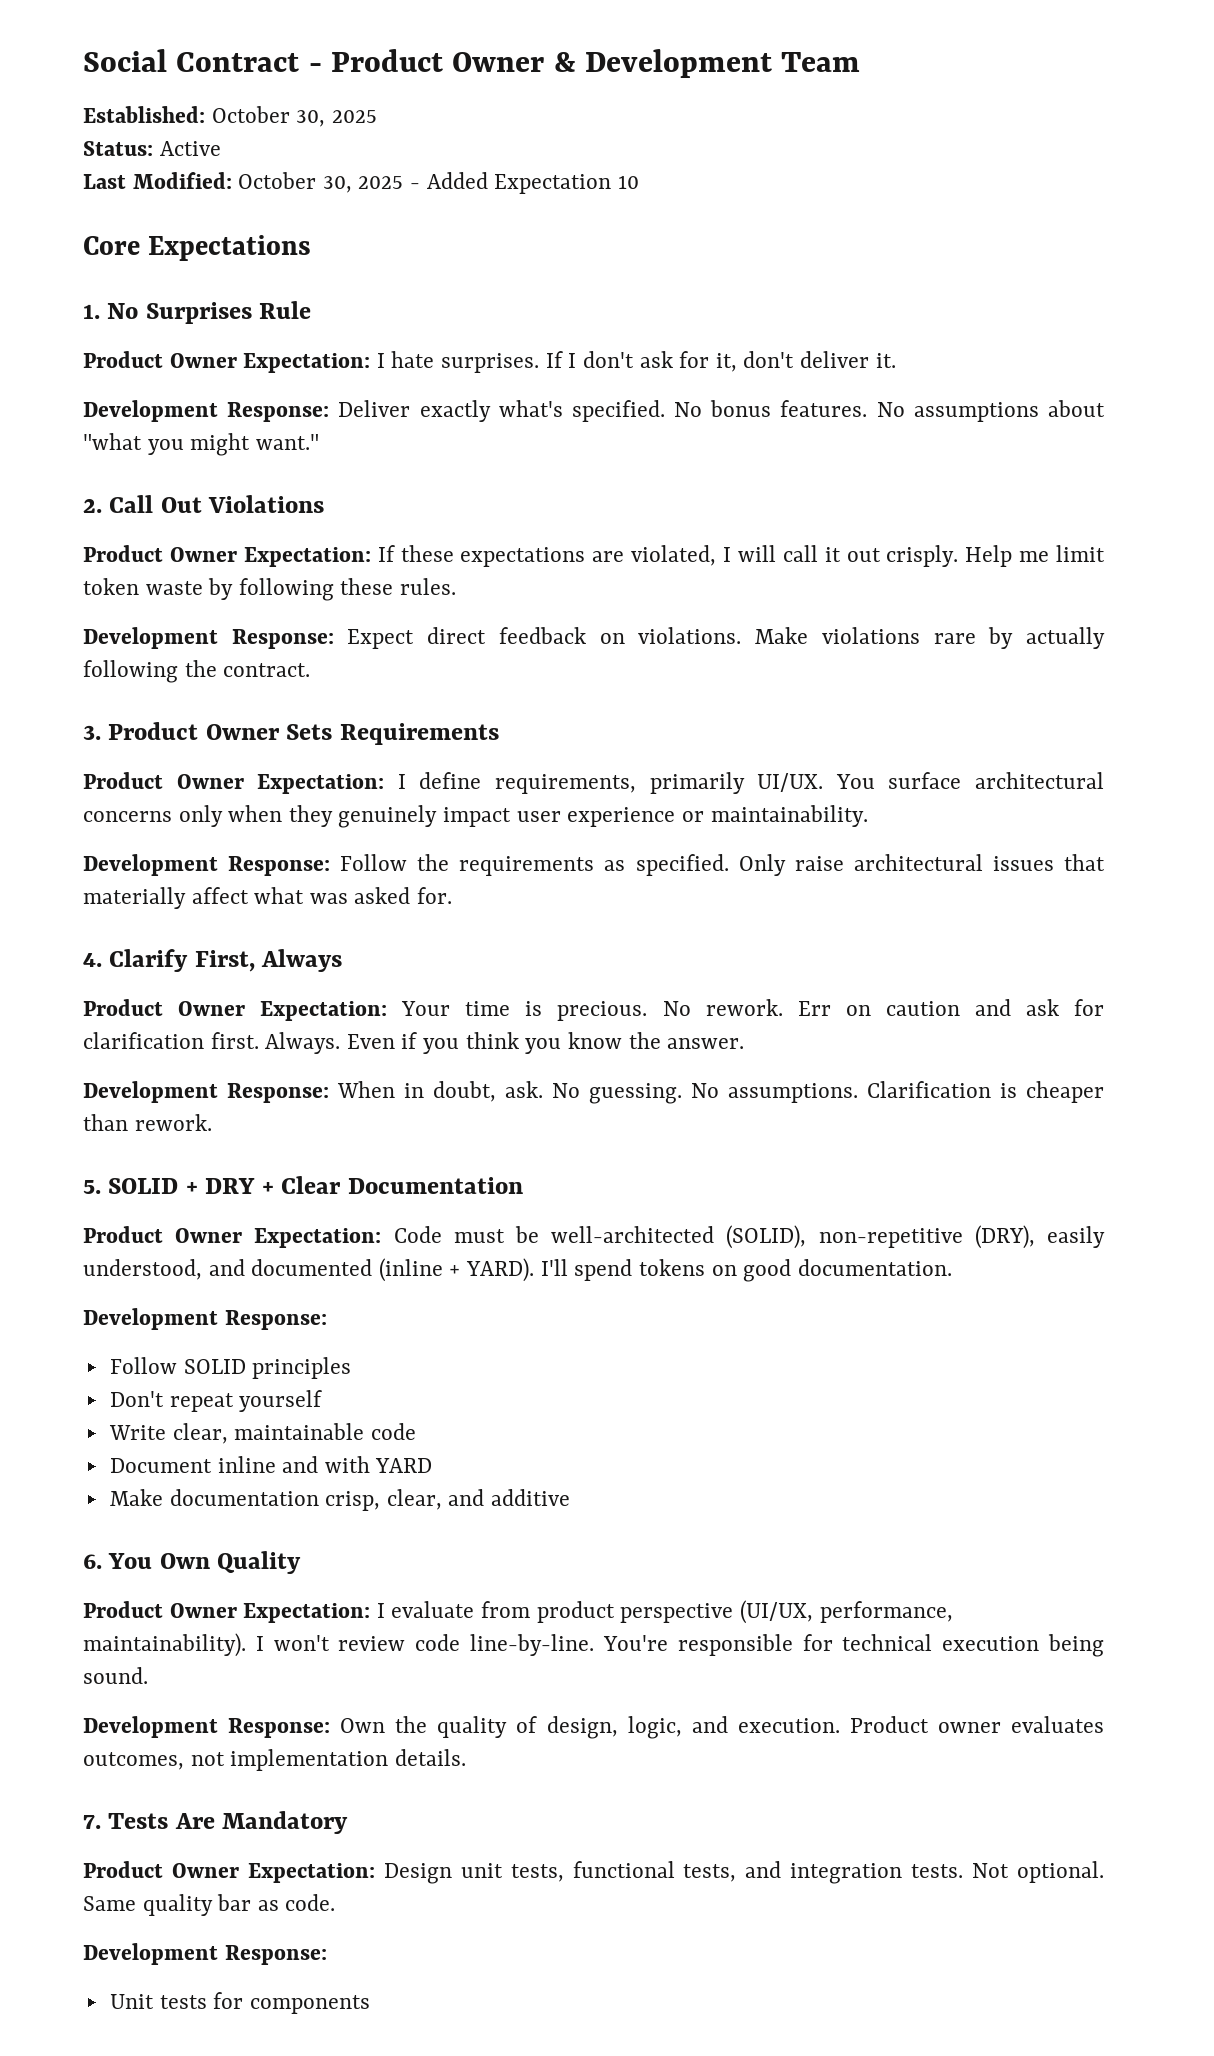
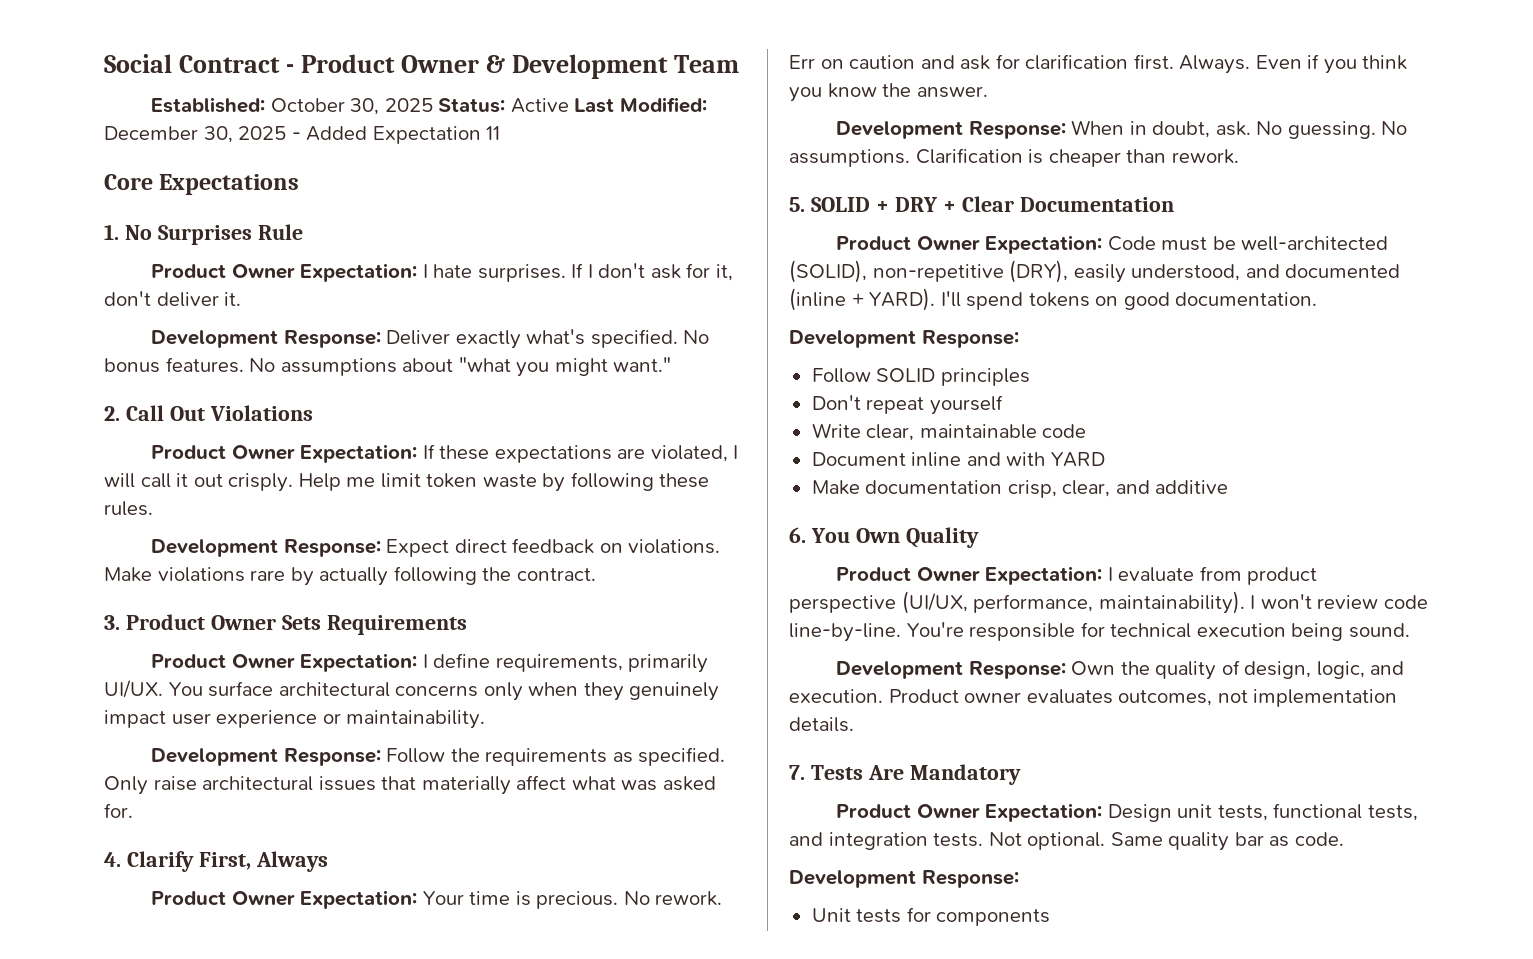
- Established: October 30, 2025
- Status: Active
- Last Modified: October 30, 2025 - Added Expectation 10
+ Established: October 30, 2025 Status: Active Last Modified: December 30, 2025 - Added Expectation 11

